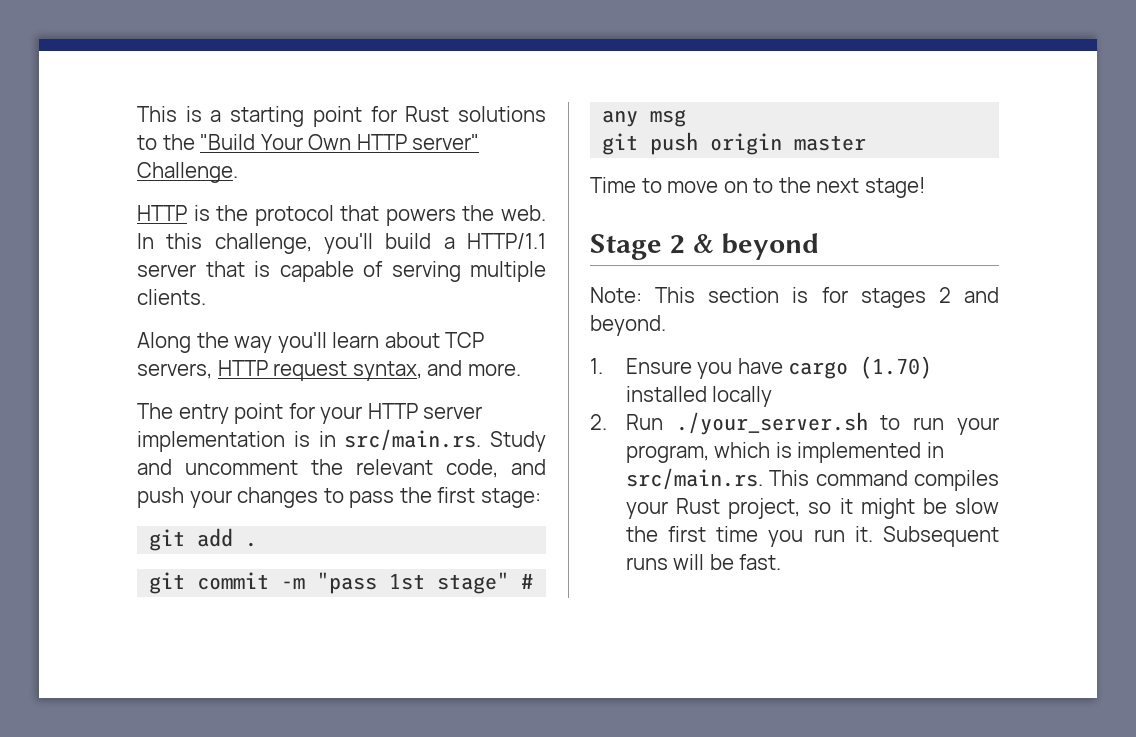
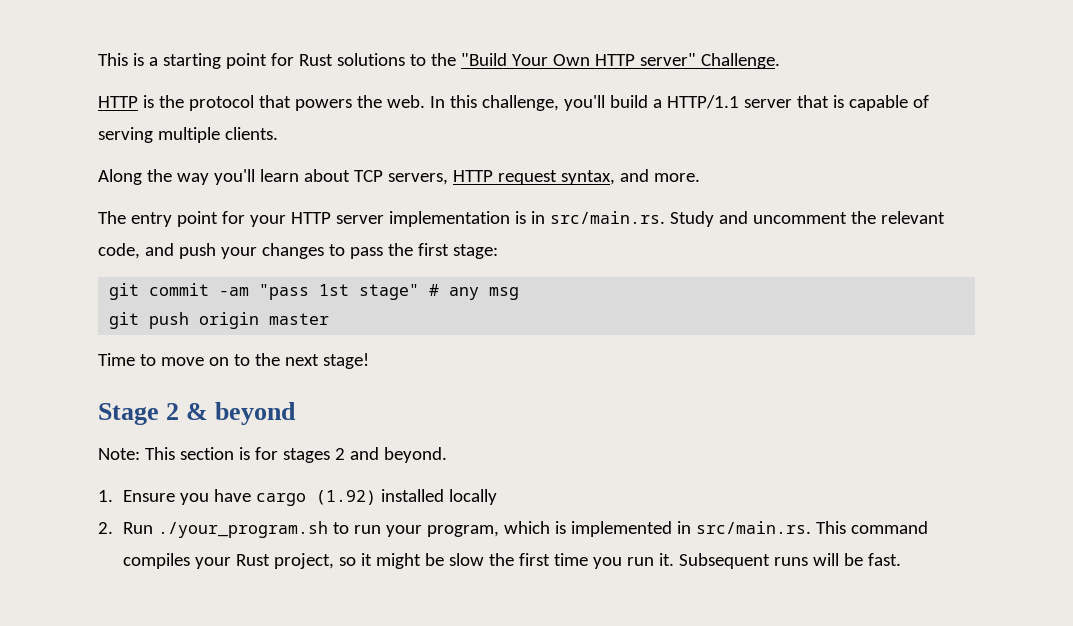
- git add .
- git commit -m "pass 1st stage" # any msg
+ git commit -am "pass 1st stage" # any msg
- 1. Ensure you have cargo (1.70) installed locally
+ 1. Ensure you have cargo (1.92) installed locally
- 2. Run ./your_server.sh to run your program, which is implemented in src/main.rs. This command compiles your Rust project, so it might be slow the first time you run it.
+ 2. Run ./your_program.sh to run your program, which is implemented in src/main.rs. This command compiles your Rust project, so it might be slow the first time you run it.

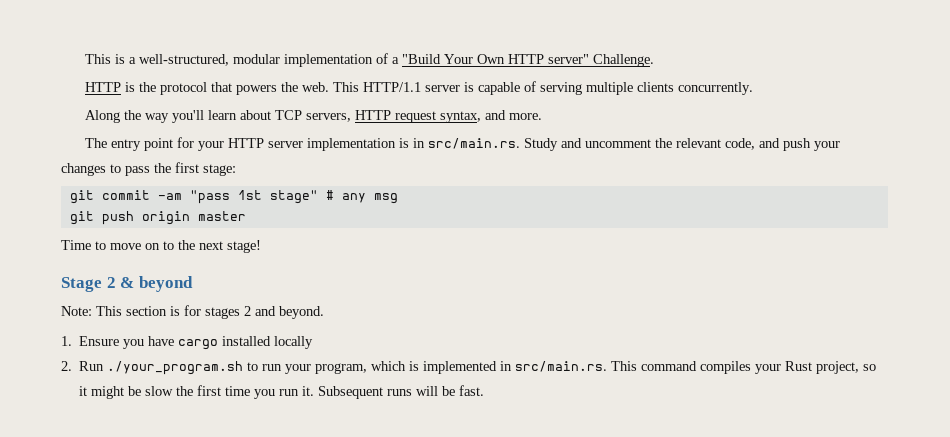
- This is a starting point for Rust solutions to the "Build Your Own HTTP server" Challenge.
+ This is a well-structured, modular implementation of a "Build Your Own HTTP server" Challenge.
- In this challenge, you'll build a HTTP/1.1 server that is capable of serving multiple clients.
+ This HTTP/1.1 server is capable of serving multiple clients concurrently.
- 1. Ensure you have cargo (1.92) installed locally
+ 1. Ensure you have cargo installed locally

